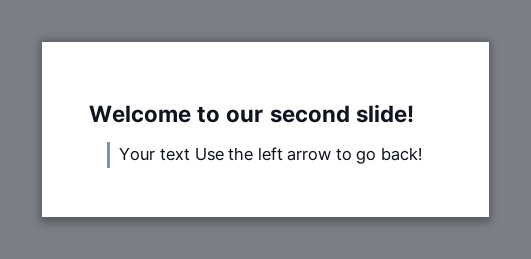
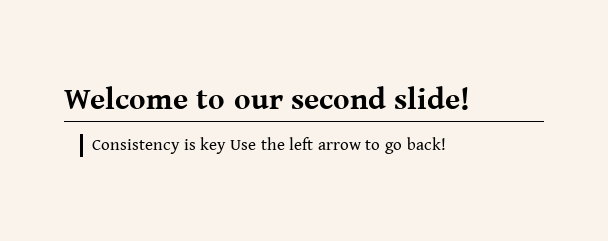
- Your text Use the left arrow to go back!
+ Consistency is key Use the left arrow to go back!

